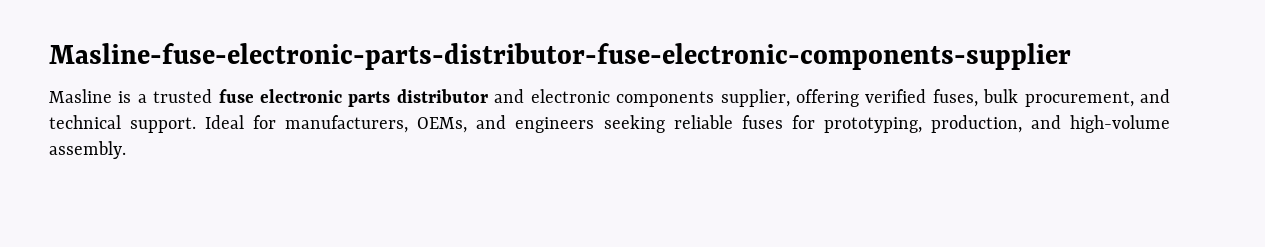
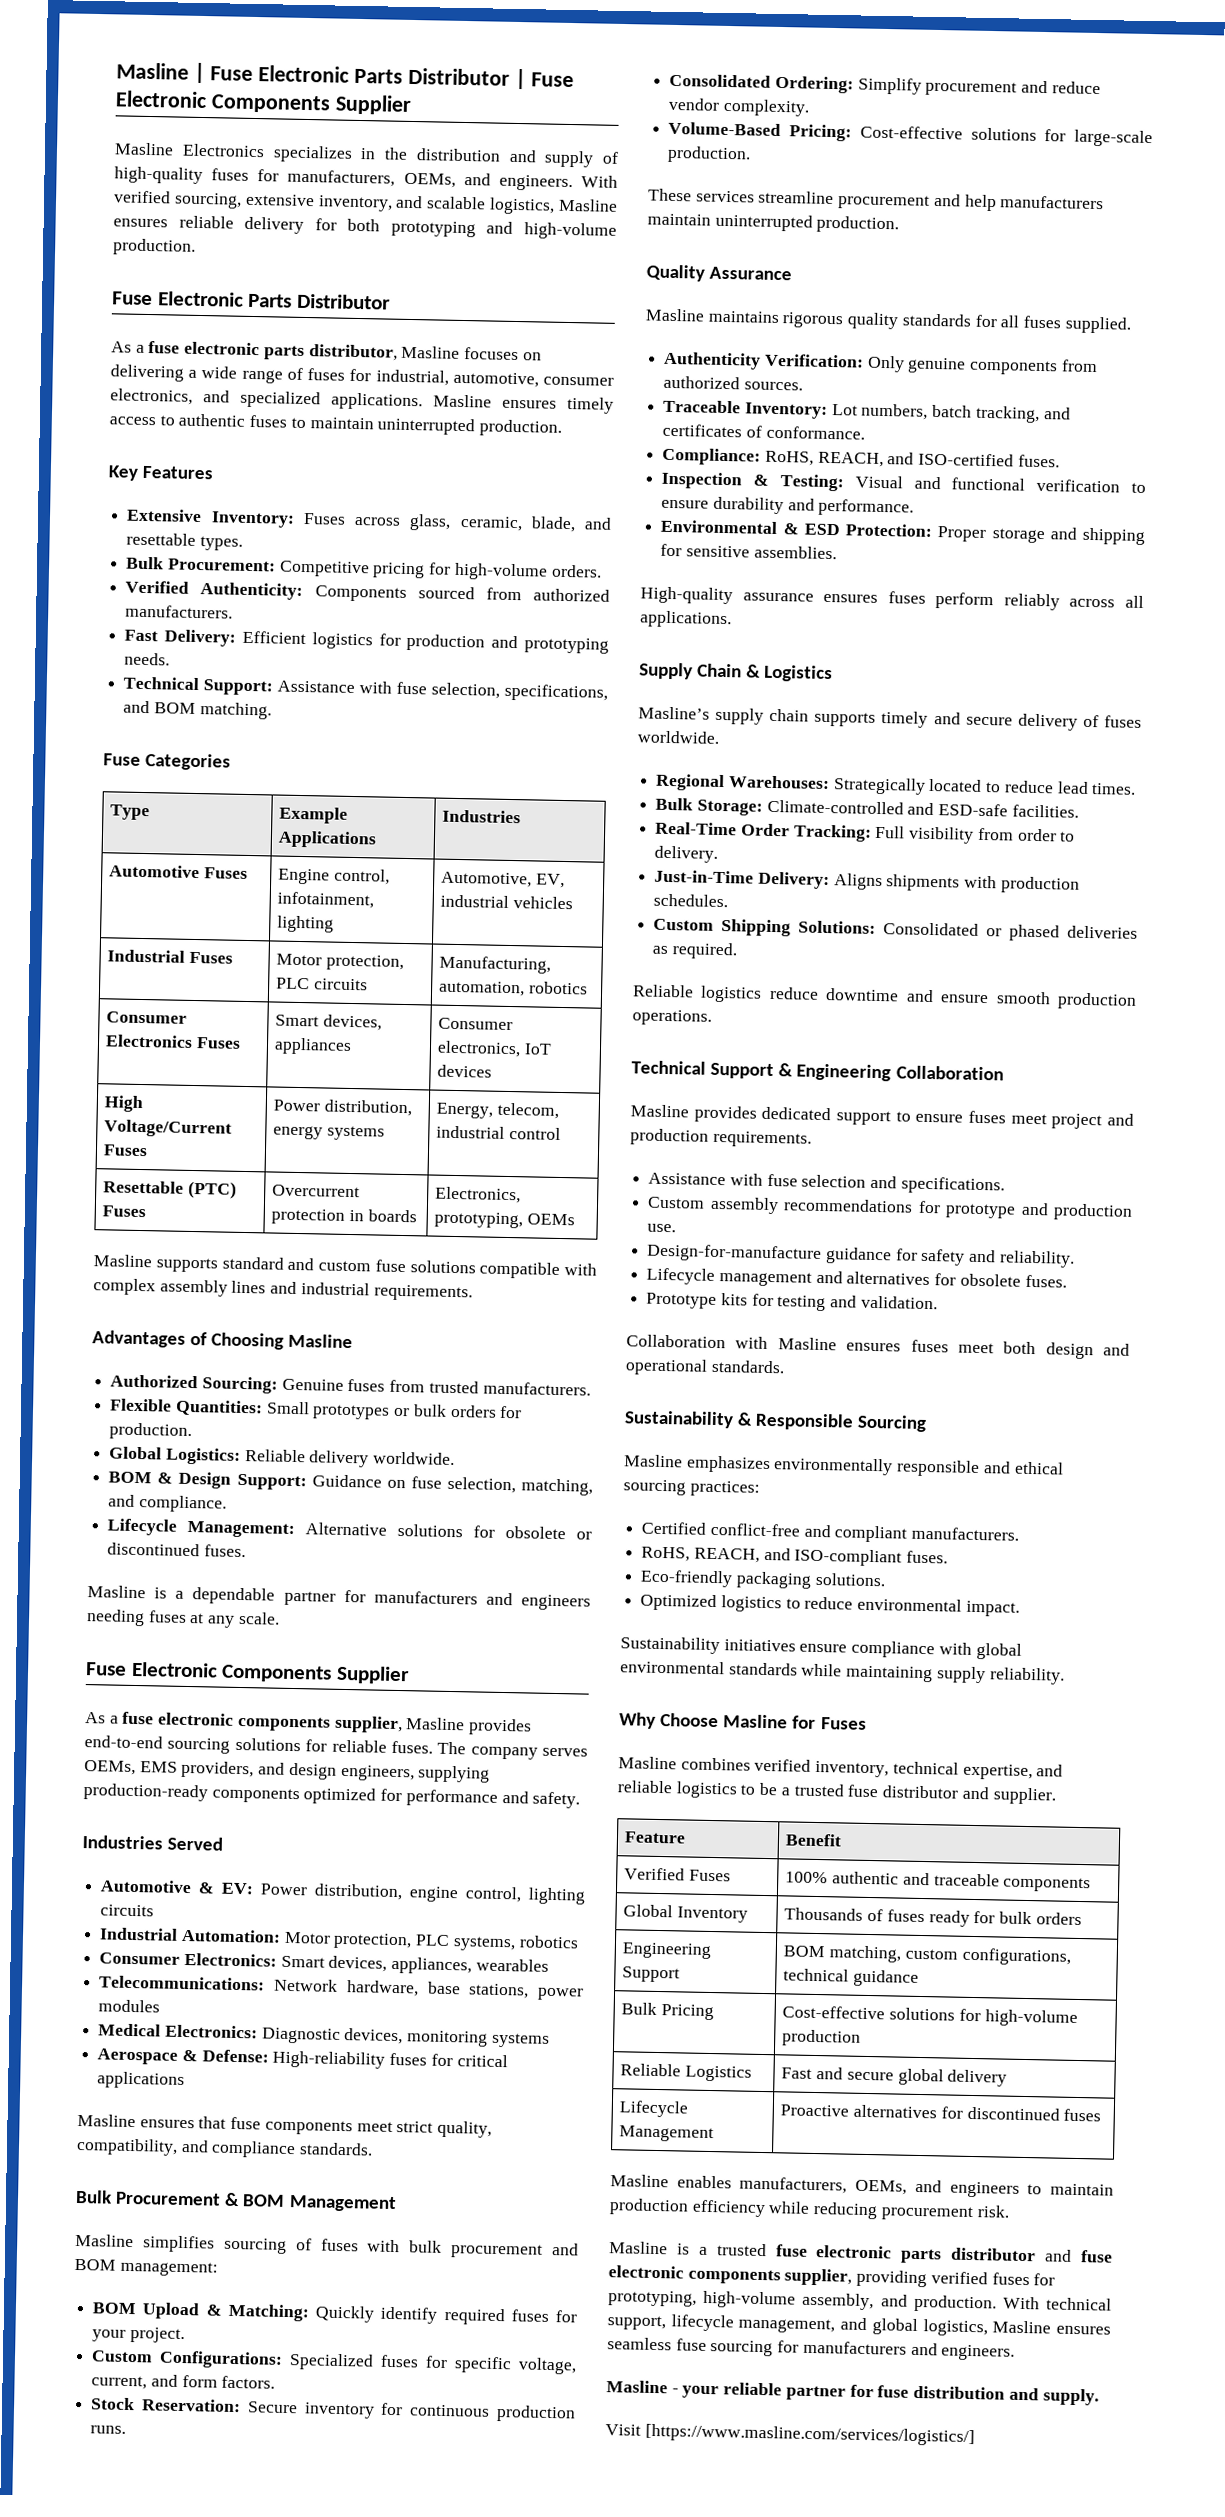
- Masline-fuse-electronic-parts-distributor-fuse-electronic-components-supplier
+ Masline | Fuse Electronic Parts Distributor | Fuse Electronic Components Supplier
+ Masline Electronics specializes in the distribution and supply of high-quality fuses for manufacturers, OEMs, and engineers. With verified sourcing, extensive inventory, and scalable logistics, Masline ensures reliable delivery for both prototyping and high-volume production.
+ Fuse Electronic Parts Distributor
+ As a fuse electronic parts distributor, Masline focuses on delivering a wide range of fuses for industrial, automotive, consumer electronics, and specialized applications. Masline ensures timely access to authentic fuses to maintain uninterrupted production.
+ Key Features
+ Extensive Inventory: Fuses across glass, ceramic, blade, and resettable types.
+ Bulk Procurement: Competitive pricing for high-volume orders.
+ Verified Authenticity: Components sourced from authorized manufacturers.
+ Fast Delivery: Efficient logistics for production and prototyping needs.
+ Technical Support: Assistance with fuse selection, specifications, and BOM matching.
+ Fuse Categories
+ Type | Example Applications | Industries
+ Automotive Fuses | Engine control, infotainment, lighting | Automotive, EV, industrial vehicles
+ Industrial Fuses | Motor protection, PLC circuits | Manufacturing, automation, robotics
+ Consumer Electronics Fuses | Smart devices, appliances | Consumer electronics, IoT devices
+ High Voltage/Current Fuses | Power distribution, energy systems | Energy, telecom, industrial control
+ Resettable (PTC) Fuses | Overcurrent protection in boards | Electronics, prototyping, OEMs
+ Masline supports standard and custom fuse solutions compatible with complex assembly lines and industrial requirements.
+ Advantages of Choosing Masline
+ Authorized Sourcing: Genuine fuses from trusted manufacturers.
+ Flexible Quantities: Small prototypes or bulk orders for production.
+ Global Logistics: Reliable delivery worldwide.
+ BOM & Design Support: Guidance on fuse selection, matching, and compliance.
+ Lifecycle Management: Alternative solutions for obsolete or discontinued fuses.
+ Masline is a dependable partner for manufacturers and engineers needing fuses at any scale.
+ Fuse Electronic Components Supplier
+ As a fuse electronic components supplier, Masline provides end-to-end sourcing solutions for reliable fuses. The company serves OEMs, EMS providers, and design engineers, supplying production-ready components optimized for performance and safety.
+ Industries Served
+ Automotive & EV: Power distribution, engine control, lighting circuits
+ Industrial Automation: Motor protection, PLC systems, robotics
+ Consumer Electronics: Smart devices, appliances, wearables
+ Telecommunications: Network hardware, base stations, power modules
+ Medical Electronics: Diagnostic devices, monitoring systems
+ Aerospace & Defense: High-reliability fuses for critical applications
+ Masline ensures that fuse components meet strict quality, compatibility, and compliance standards.
+ Bulk Procurement & BOM Management
+ Masline simplifies sourcing of fuses with bulk procurement and BOM management:
+ BOM Upload & Matching: Quickly identify required fuses for your project.
+ Custom Configurations: Specialized fuses for specific voltage, current, and form factors.
+ Stock Reservation: Secure inventory for continuous production runs.
+ Consolidated Ordering: Simplify procurement and reduce vendor complexity.
+ Volume-Based Pricing: Cost-effective solutions for large-scale production.
+ These services streamline procurement and help manufacturers maintain uninterrupted production.
+ Quality Assurance
+ Masline maintains rigorous quality standards for all fuses supplied.
+ Authenticity Verification: Only genuine components from authorized sources.
+ Traceable Inventory: Lot numbers, batch tracking, and certificates of conformance.
+ Compliance: RoHS, REACH, and ISO-certified fuses.
+ Inspection & Testing: Visual and functional verification to ensure durability and performance.
+ Environmental & ESD Protection: Proper storage and shipping for sensitive assemblies.
+ High-quality assurance ensures fuses perform reliably across all applications.
+ Supply Chain & Logistics
+ Masline’s supply chain supports timely and secure delivery of fuses worldwide.
+ Regional Warehouses: Strategically located to reduce lead times.
+ Bulk Storage: Climate-controlled and ESD-safe facilities.
+ Real-Time Order Tracking: Full visibility from order to delivery.
+ Just-in-Time Delivery: Aligns shipments with production schedules.
+ Custom Shipping Solutions: Consolidated or phased deliveries as required.
+ Reliable logistics reduce downtime and ensure smooth production operations.
+ Technical Support & Engineering Collaboration
+ Masline provides dedicated support to ensure fuses meet project and production requirements.
+ Assistance with fuse selection and specifications.
+ Custom assembly recommendations for prototype and production use.
+ Design-for-manufacture guidance for safety and reliability.
+ Lifecycle management and alternatives for obsolete fuses.
+ Prototype kits for testing and validation.
+ Collaboration with Masline ensures fuses meet both design and operational standards.
+ Sustainability & Responsible Sourcing
+ Masline emphasizes environmentally responsible and ethical sourcing practices:
+ Certified conflict-free and compliant manufacturers.
+ RoHS, REACH, and ISO-compliant fuses.
+ Eco-friendly packaging solutions.
+ Optimized logistics to reduce environmental impact.
+ Sustainability initiatives ensure compliance with global environmental standards while maintaining supply reliability.
+ Why Choose Masline for Fuses
+ Masline combines verified inventory, technical expertise, and reliable logistics to be a trusted fuse distributor and supplier.
+ Feature | Benefit
+ Verified Fuses | 100% authentic and traceable components
+ Global Inventory | Thousands of fuses ready for bulk orders
+ Engineering Support | BOM matching, custom configurations, technical guidance
+ Bulk Pricing | Cost-effective solutions for high-volume production
+ Reliable Logistics | Fast and secure global delivery
+ Lifecycle Management | Proactive alternatives for discontinued fuses
+ Masline enables manufacturers, OEMs, and engineers to maintain production efficiency while reducing procurement risk.
- Masline is a trusted fuse electronic parts distributor and electronic components supplier, offering verified fuses, bulk procurement, and technical support. Ideal for manufacturers, OEMs, and engineers seeking reliable fuses for prototyping, production, and high-volume assembly.
+ Masline is a trusted fuse electronic parts distributor and fuse electronic components supplier, providing verified fuses for prototyping, high-volume assembly, and production. With technical support, lifecycle management, and global logistics, Masline ensures seamless fuse sourcing for manufacturers and engineers.
+ Masline - your reliable partner for fuse distribution and supply.
+ Visit [https://www.masline.com/services/logistics/]

